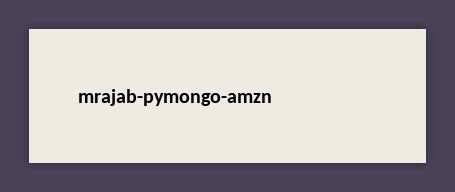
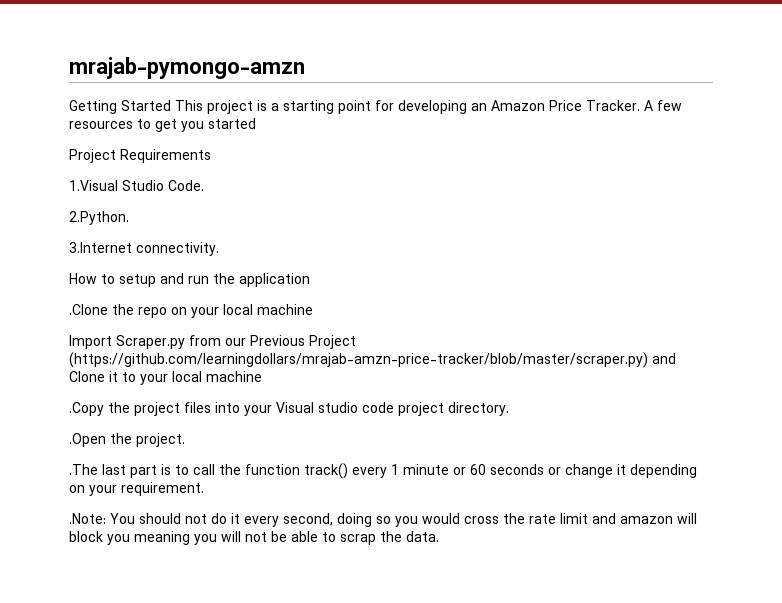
+ Getting Started This project is a starting point for developing an Amazon Price Tracker. A few resources to get you started
+ Project Requirements
+ 1.Visual Studio Code.
+ 2.Python.
+ 3.Internet connectivity.
+ How to setup and run the application
+ .Clone the repo on your local machine
+ Import Scraper.py from our Previous Project (https://github.com/learningdollars/mrajab-amzn-price-tracker/blob/master/scraper.py) and Clone it to your local machine
+ .Copy the project files into your Visual studio code project directory.
+ .Open the project.
+ .The last part is to call the function track() every 1 minute or 60 seconds or change it depending on your requirement.
+ .Note: You should not do it every second, doing so you would cross the rate limit and amazon will block you meaning you will not be able to scrap the data.

